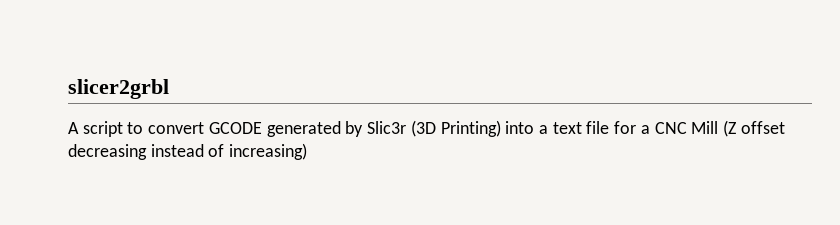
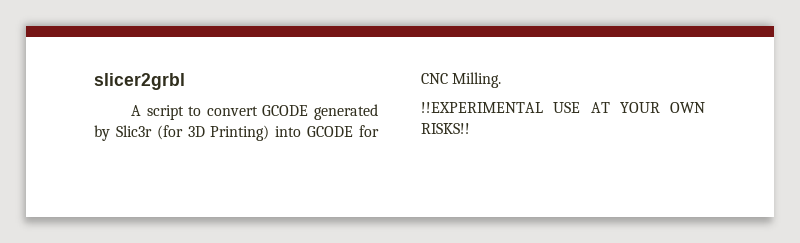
- A script to convert GCODE generated by Slic3r (3D Printing) into a text file for a CNC Mill (Z offset decreasing instead of increasing)
+ A script to convert GCODE generated by Slic3r (for 3D Printing) into GCODE for CNC Milling.
+ !!EXPERIMENTAL USE AT YOUR OWN RISKS!!

